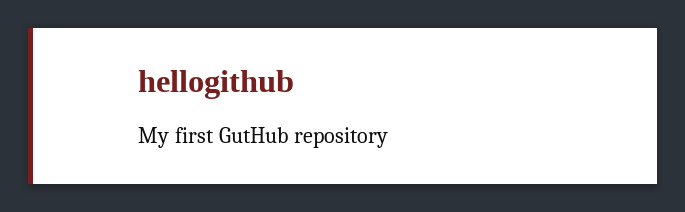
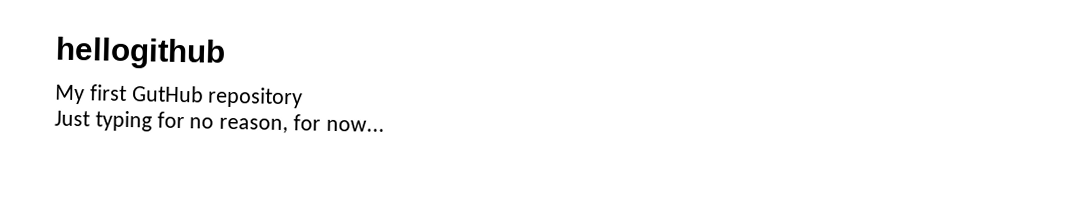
+ Just typing for no reason, for now...

